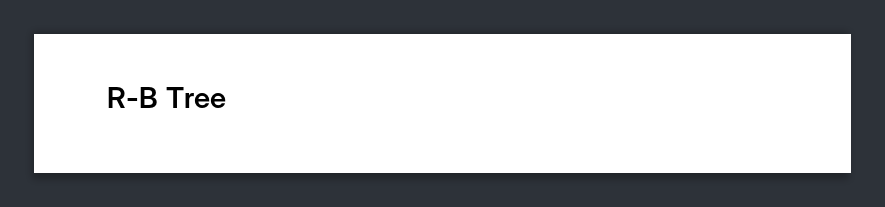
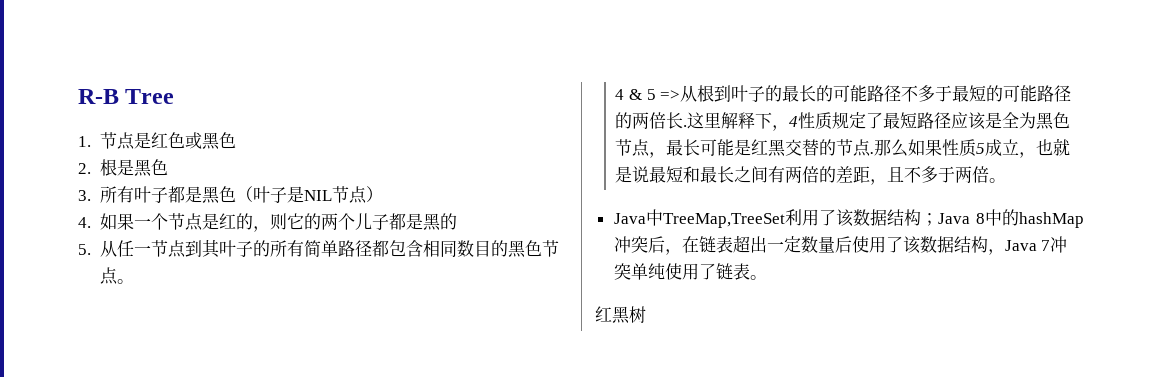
+ 1.节点是红色或黑色
+ 2.根是黑色
+ 3.所有叶子都是黑色（叶子是NIL节点）
+ 4.如果一个节点是红的，则它的两个儿子都是黑的
+ 5.从任一节点到其叶子的所有简单路径都包含相同数目的黑色节点。
+ 4 & 5 =>从根到叶子的最长的可能路径不多于最短的可能路径的两倍长.这里解释下，4性质规定了最短路径应该是全为黑色节点，最长可能是红黑交替的节点.那么如果性质5成立，也就是说最短和最长之间有两倍的差距，且不多于两倍。
+ Java中TreeMap,TreeSet利用了该数据结构；Java 8中的hashMap冲突后，在链表超出一定数量后使用了该数据结构，Java 7冲突单纯使用了链表。
+ 红黑树

